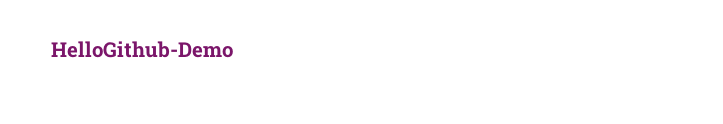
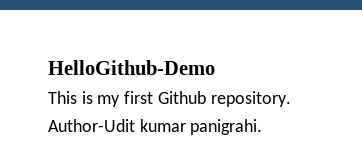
+ This is my first Github repository.
+ Author-Udit kumar panigrahi.

